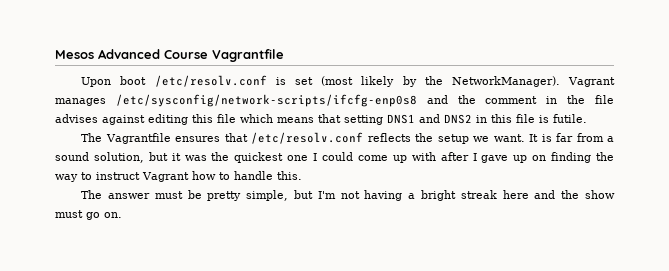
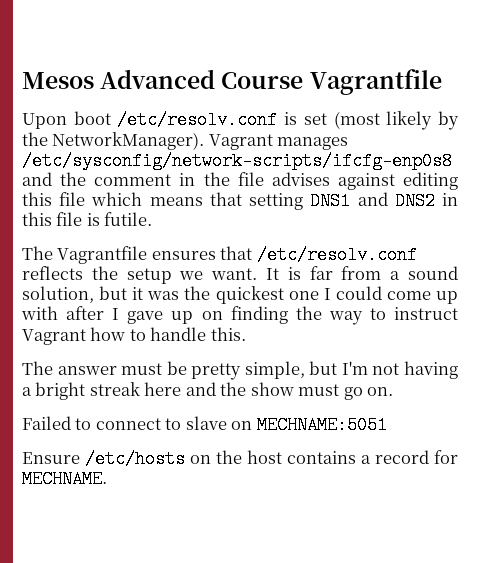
+ Failed to connect to slave on MECHNAME:5051
+ Ensure /etc/hosts on the host contains a record for MECHNAME.

